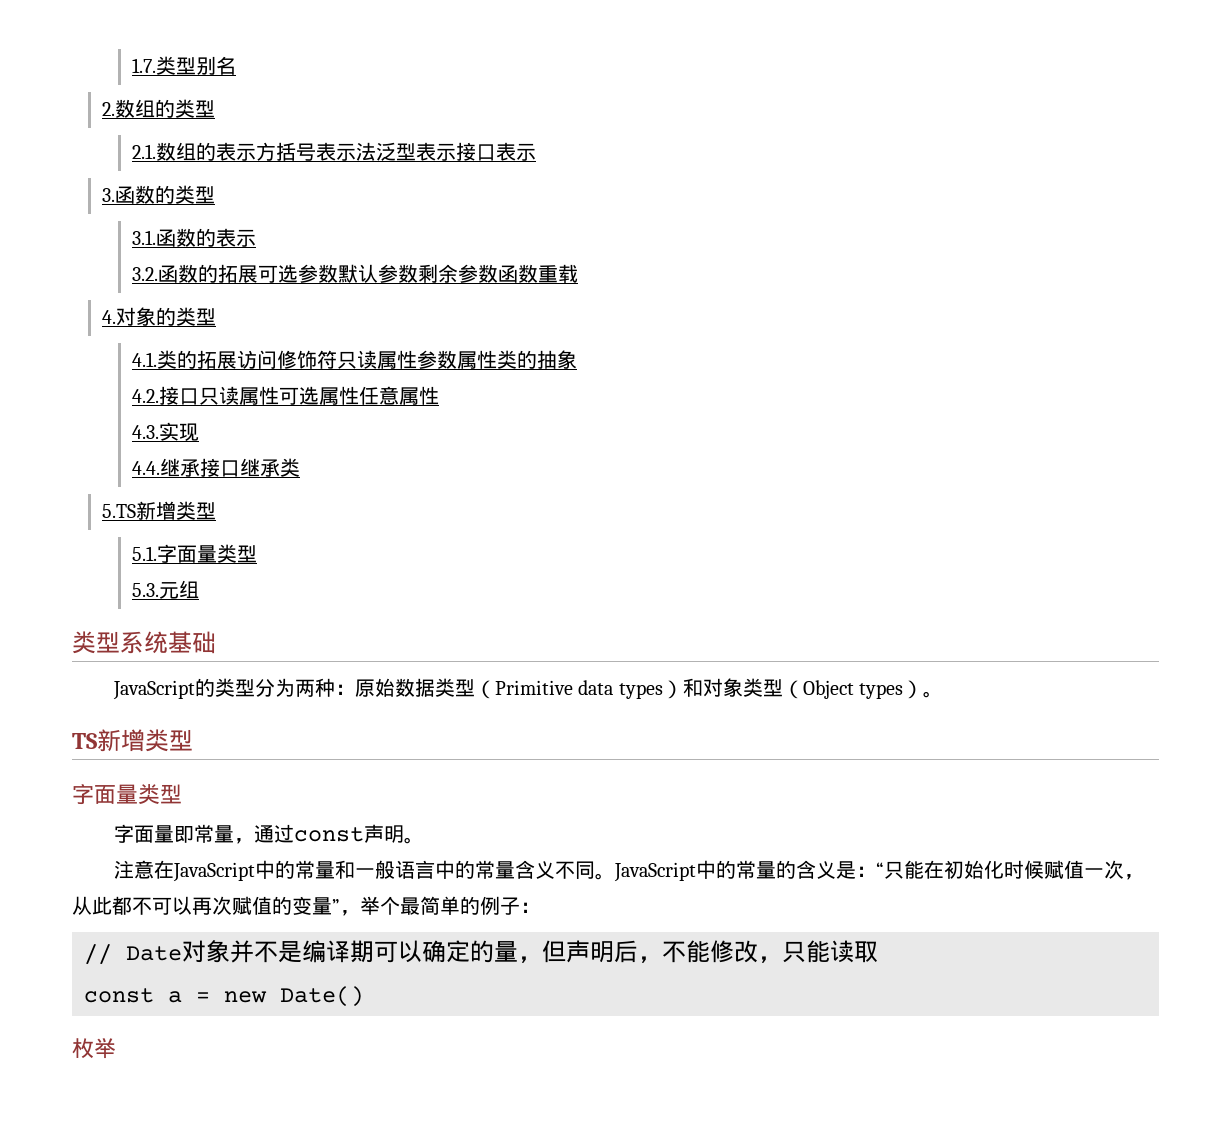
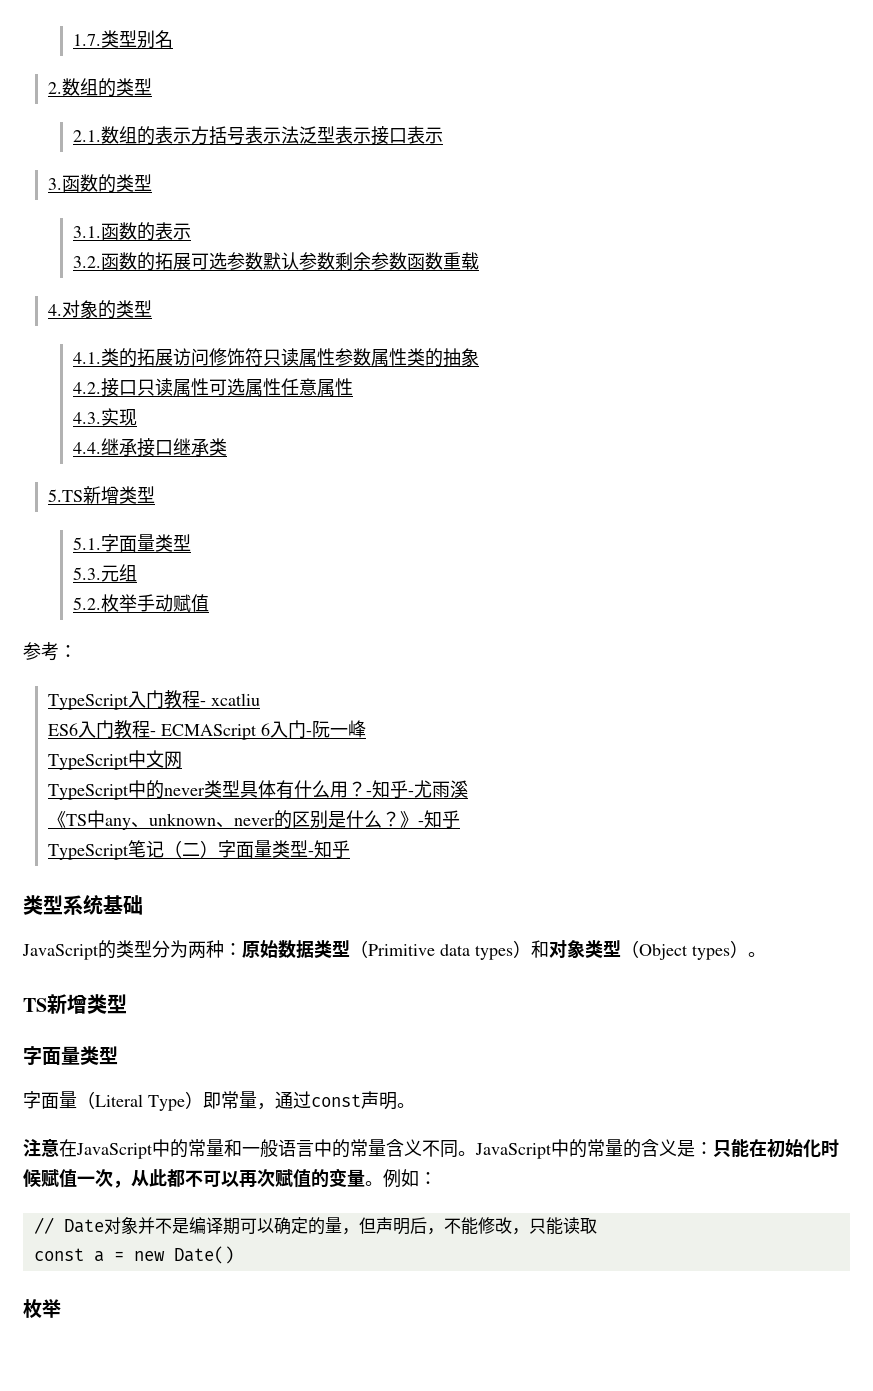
+ 5.2.枚举手动赋值
+ 参考：
+ TypeScript入门教程- xcatliu
+ ES6入门教程- ECMAScript 6入门-阮一峰
+ TypeScript中文网
+ TypeScript中的never类型具体有什么用？-知乎-尤雨溪
+ 《TS中any、unknown、never的区别是什么？》-知乎
+ TypeScript笔记（二）字面量类型-知乎
- 字面量即常量，通过const声明。
+ 字面量（Literal Type）即常量，通过const声明。
- JavaScript中的常量的含义是：“只能在初始化时候赋值一次，从此都不可以再次赋值的变量”，举个最简单的例子：
+ JavaScript中的常量的含义是：只能在初始化时候赋值一次，从此都不可以再次赋值的变量。例如：

